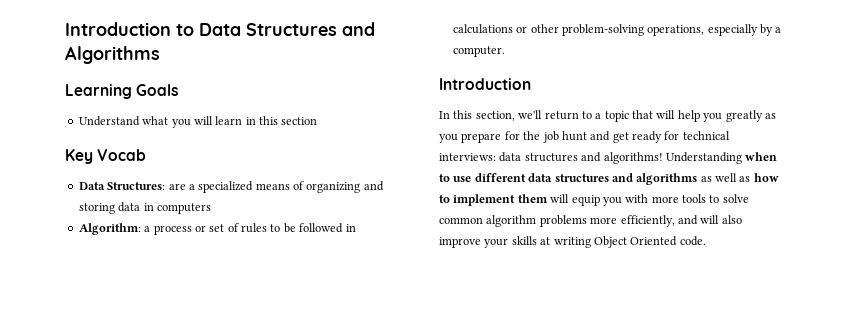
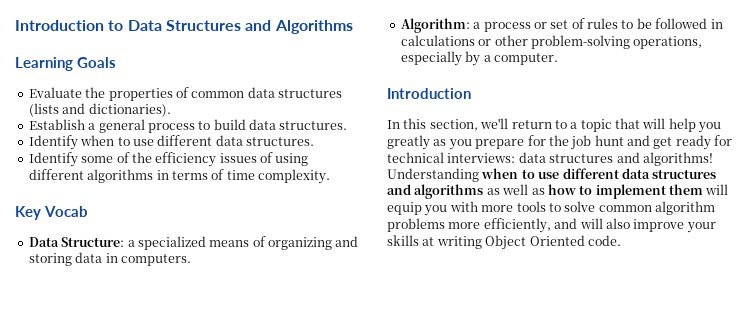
- Understand what you will learn in this section
+ Evaluate the properties of common data structures (lists and dictionaries).
+ Establish a general process to build data structures.
+ Identify when to use different data structures.
+ Identify some of the efficiency issues of using different algorithms in terms of time complexity.
- Data Structures: are a specialized means of organizing and storing data in computers
+ Data Structure: a specialized means of organizing and storing data in computers.

